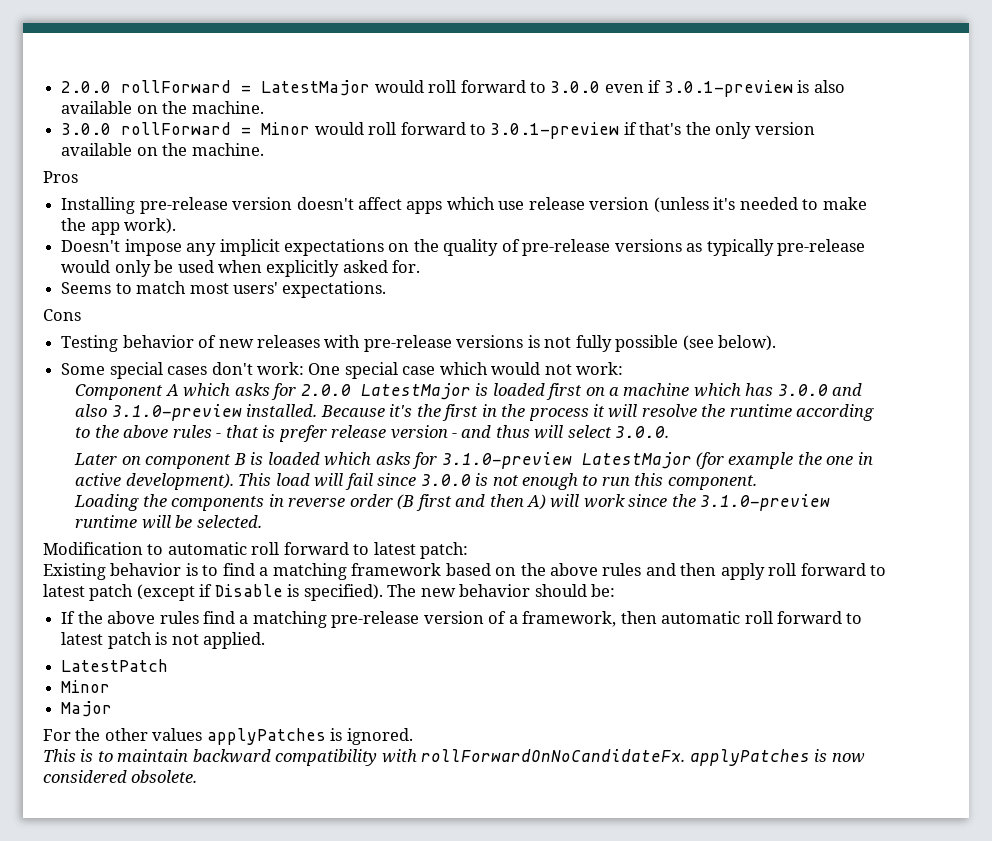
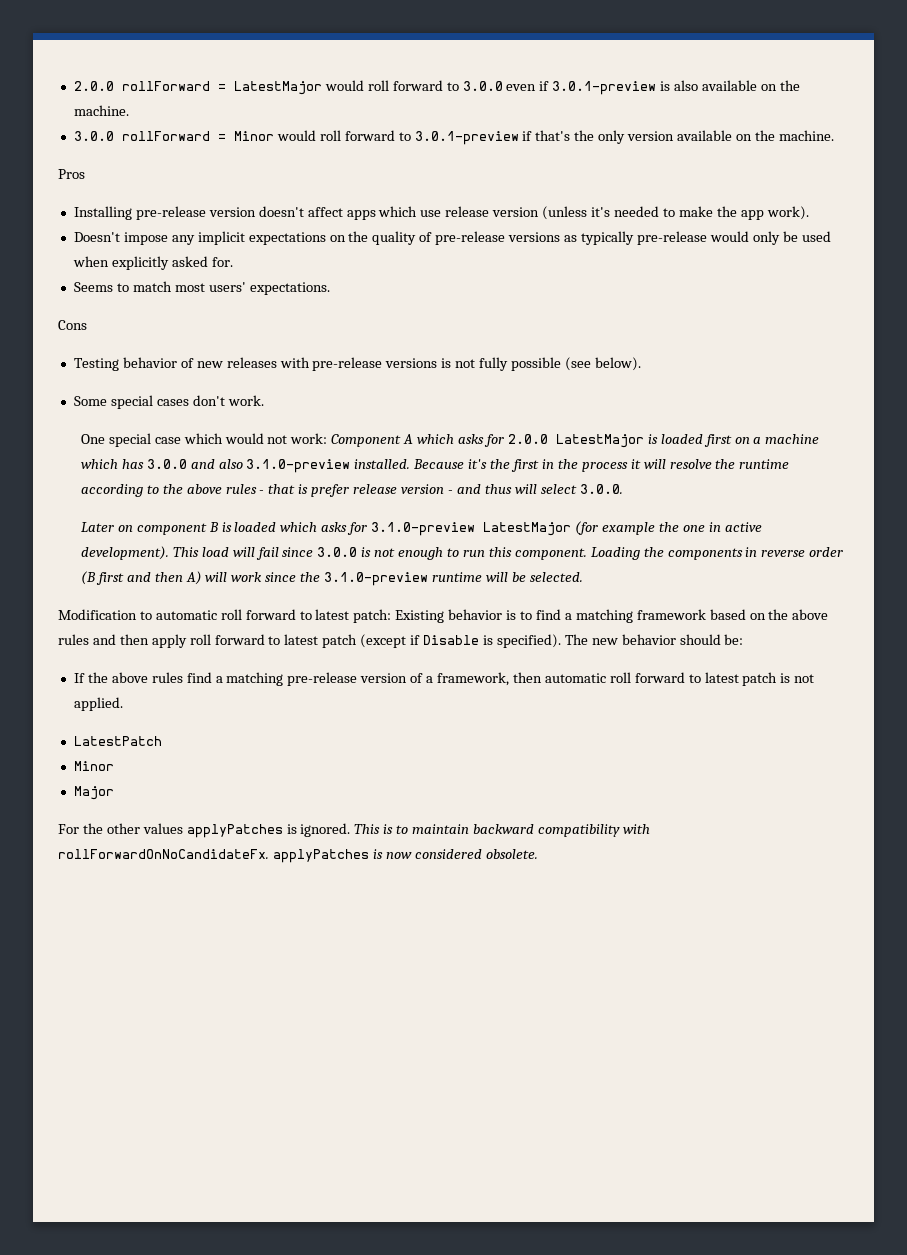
- Some special cases don't work: One special case which would not work:
- Component A which asks for 2.0.0 LatestMajor is loaded first on a machine which has 3.0.0 and also 3.1.0-preview installed.
+ Some special cases don't work.
+ One special case which would not work: Component A which asks for 2.0.0 LatestMajor is loaded first on a machine which has 3.0.0 and also 3.1.0-preview installed.
- This load will fail since 3.0.0 is not enough to run this component.
- Loading the components in reverse order (B first and then A) will work since the 3.1.0-preview runtime will be selected.
+ This load will fail since 3.0.0 is not enough to run this component. Loading the components in reverse order (B first and then A) will work since the 3.1.0-preview runtime will be selected.
- Modification to automatic roll forward to latest patch:
- Existing behavior is to find a matching framework based on the above rules and then apply roll forward to latest patch (except if Disable is specified).
+ Modification to automatic roll forward to latest patch: Existing behavior is to find a matching framework based on the above rules and then apply roll forward to latest patch (except if Disable is specified).
- For the other values applyPatches is ignored.
- This is to maintain backward compatibility with rollForwardOnNoCandidateFx. applyPatches is now considered obsolete.
+ For the other values applyPatches is ignored. This is to maintain backward compatibility with rollForwardOnNoCandidateFx. applyPatches is now considered obsolete.

